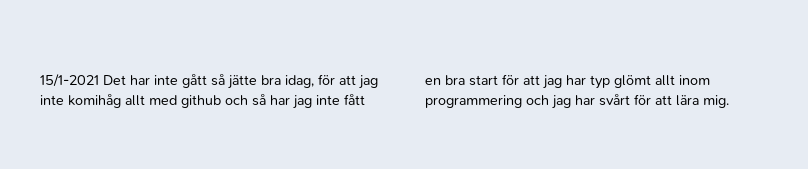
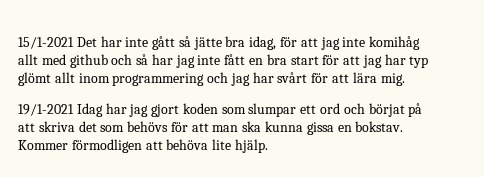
+ 19/1-2021 Idag har jag gjort koden som slumpar ett ord och börjat på att skriva det som behövs för att man ska kunna gissa en bokstav. Kommer förmodligen att behöva lite hjälp.

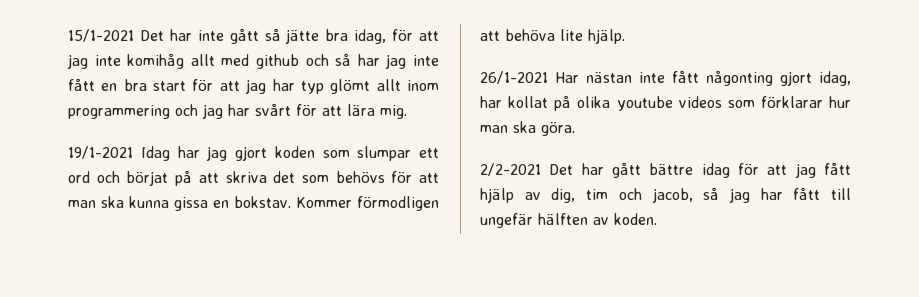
+ 26/1-2021 Har nästan inte fått någonting gjort idag, har kollat på olika youtube videos som förklarar hur man ska göra.
+ 2/2-2021 Det har gått bättre idag för att jag fått hjälp av dig, tim och jacob, så jag har fått till ungefär hälften av koden.

